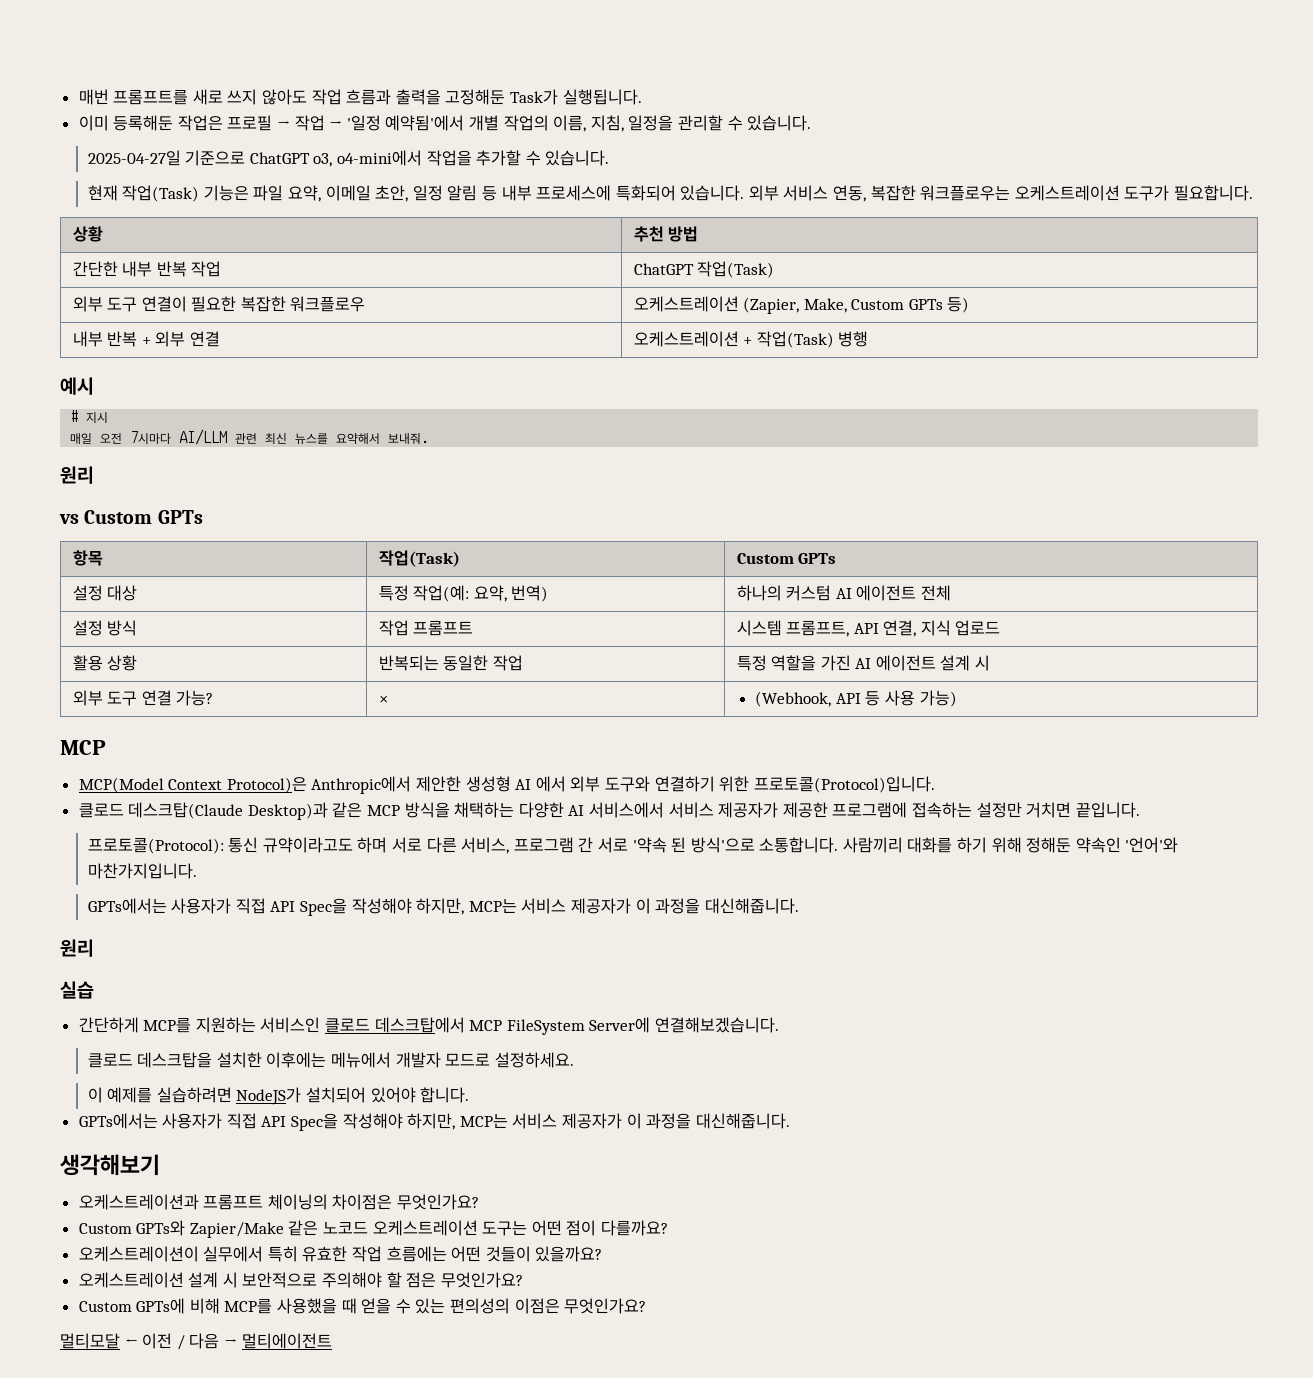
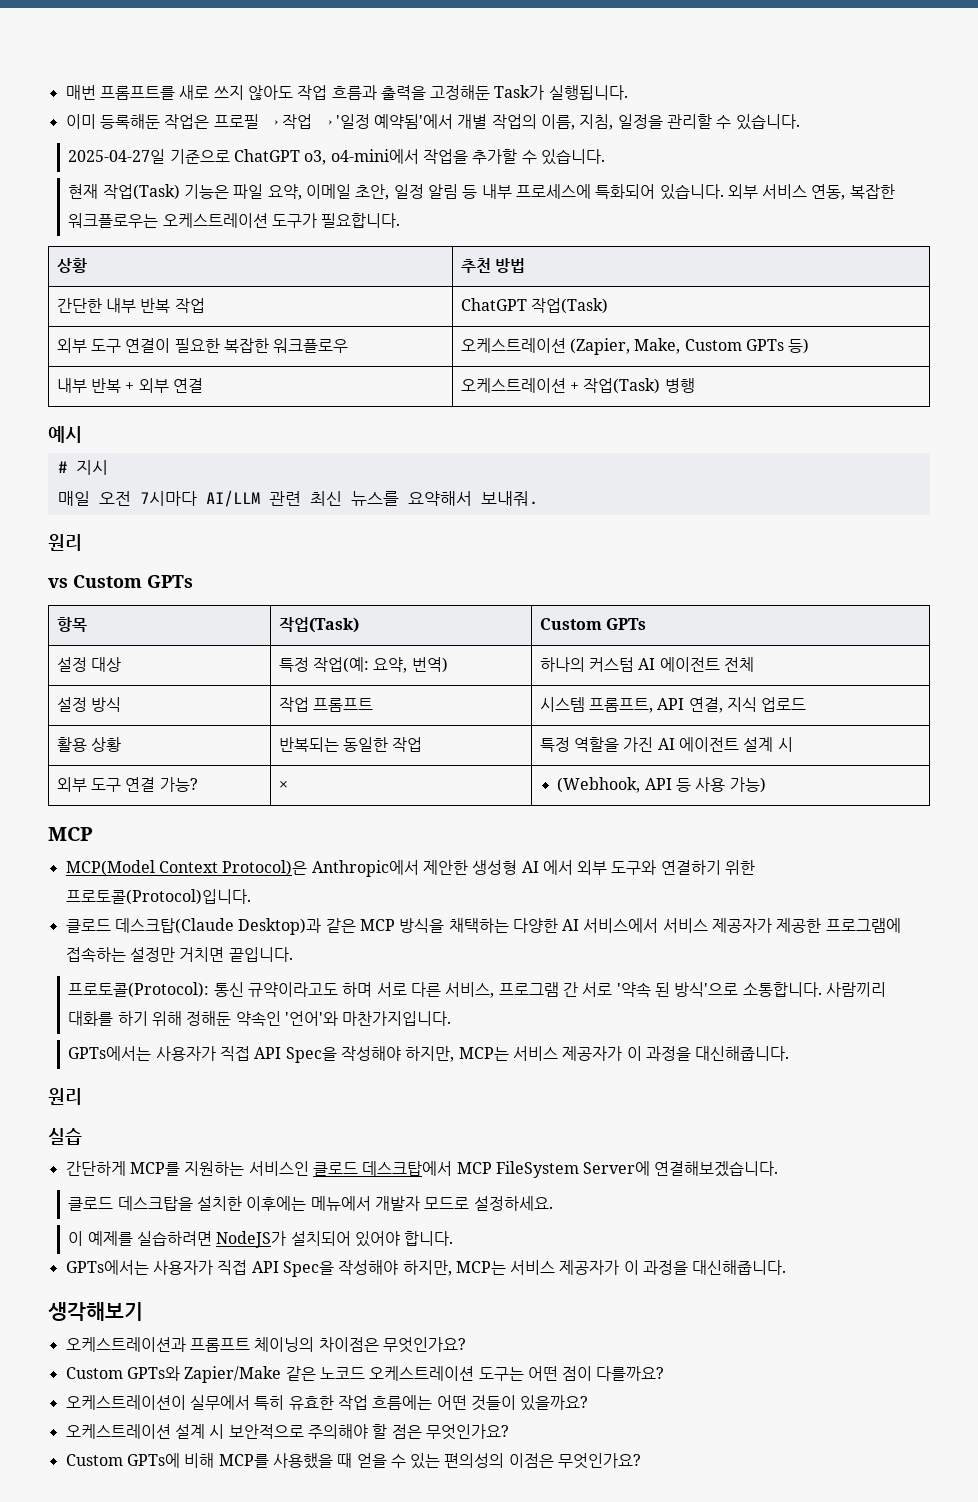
- 멀티모달 ← 이전 / 다음 → 멀티에이전트

